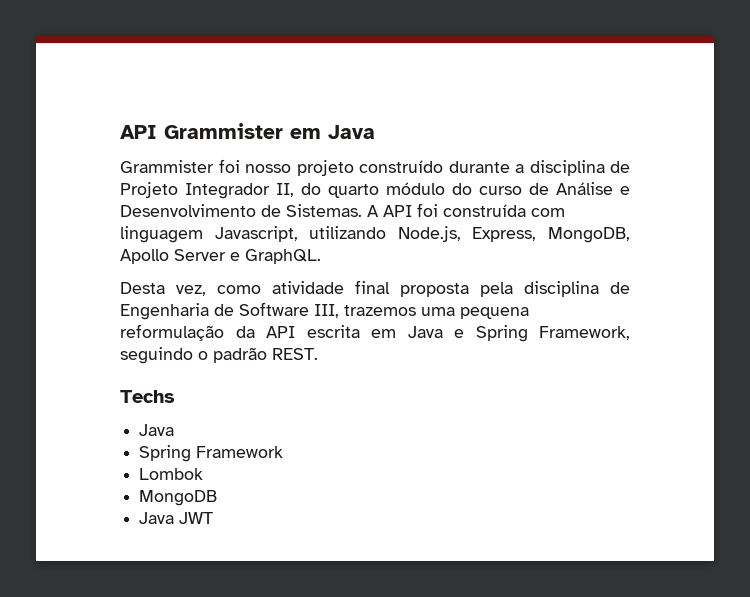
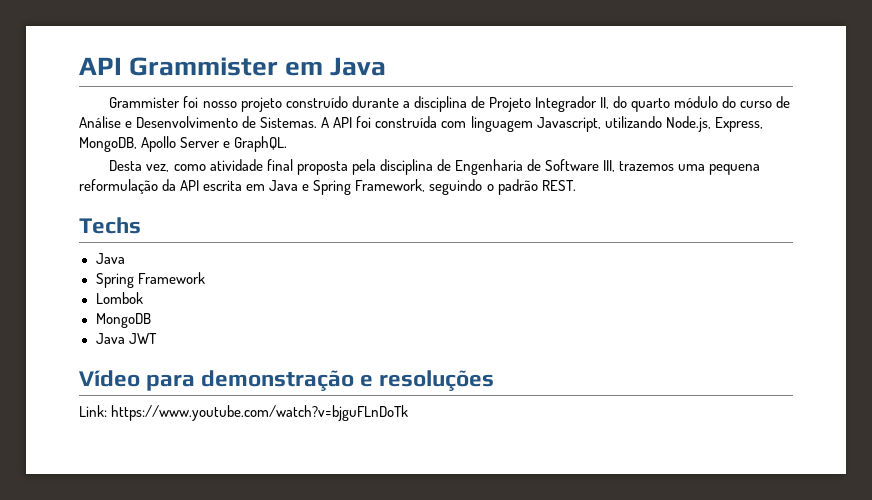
+ Vídeo para demonstração e resoluções
+ Link: https://www.youtube.com/watch?v=bjguFLnDoTk

